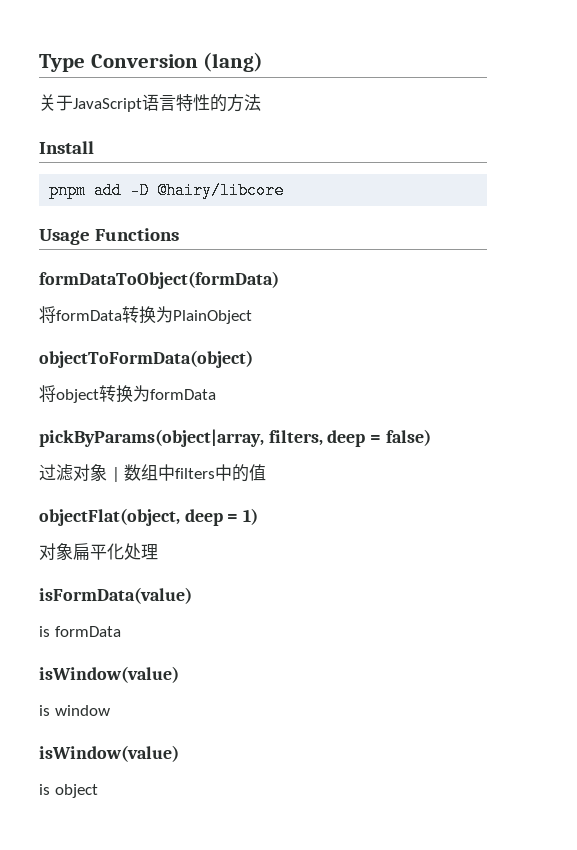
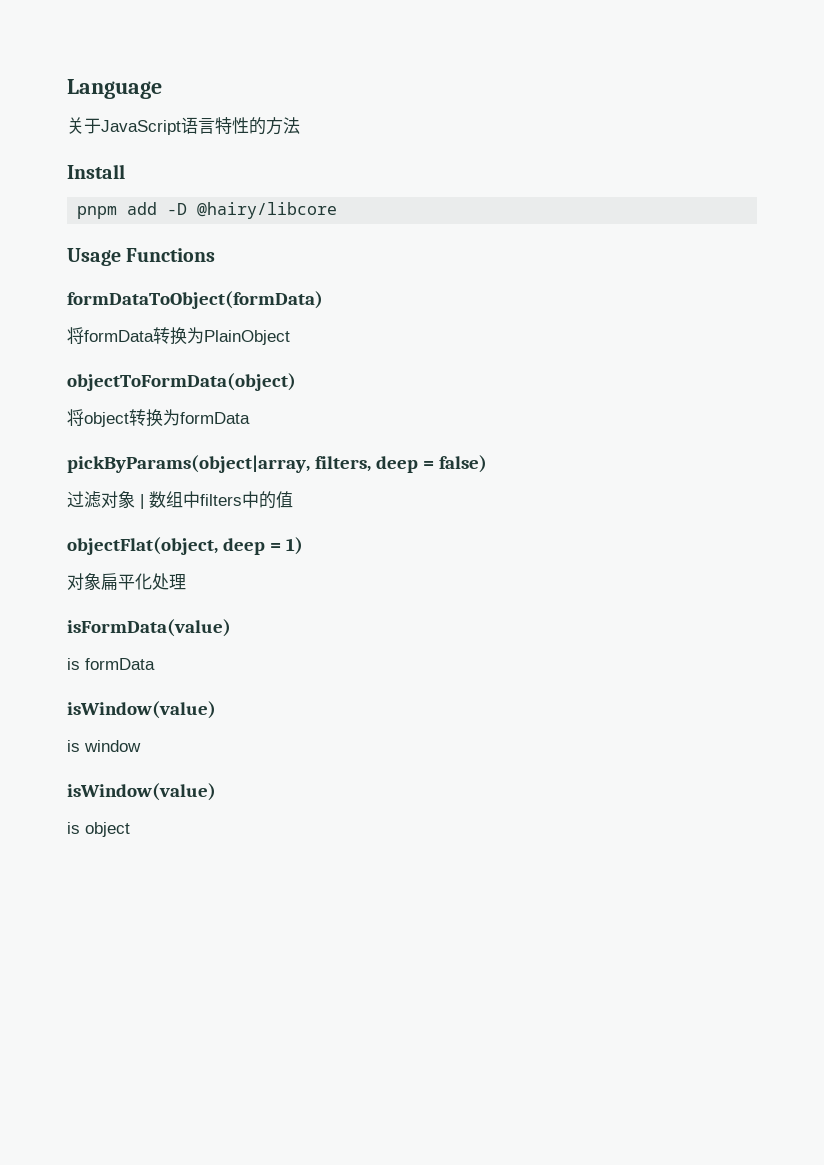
- Type Conversion (lang)
+ Language

